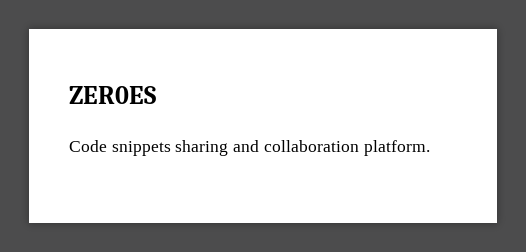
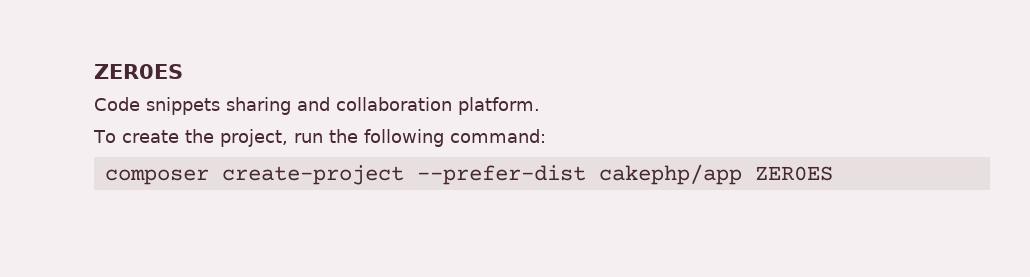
+ To create the project, run the following command:
+ composer create-project --prefer-dist cakephp/app ZER0ES

